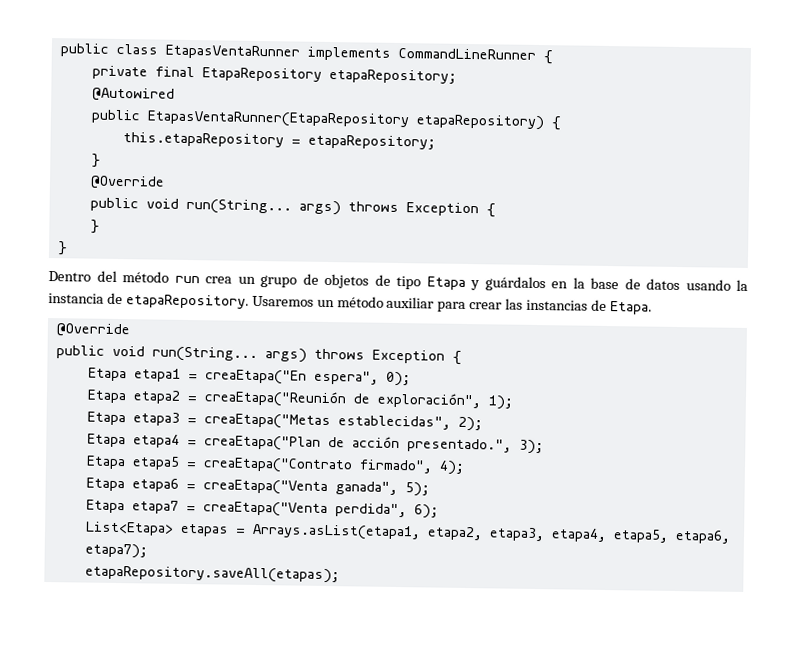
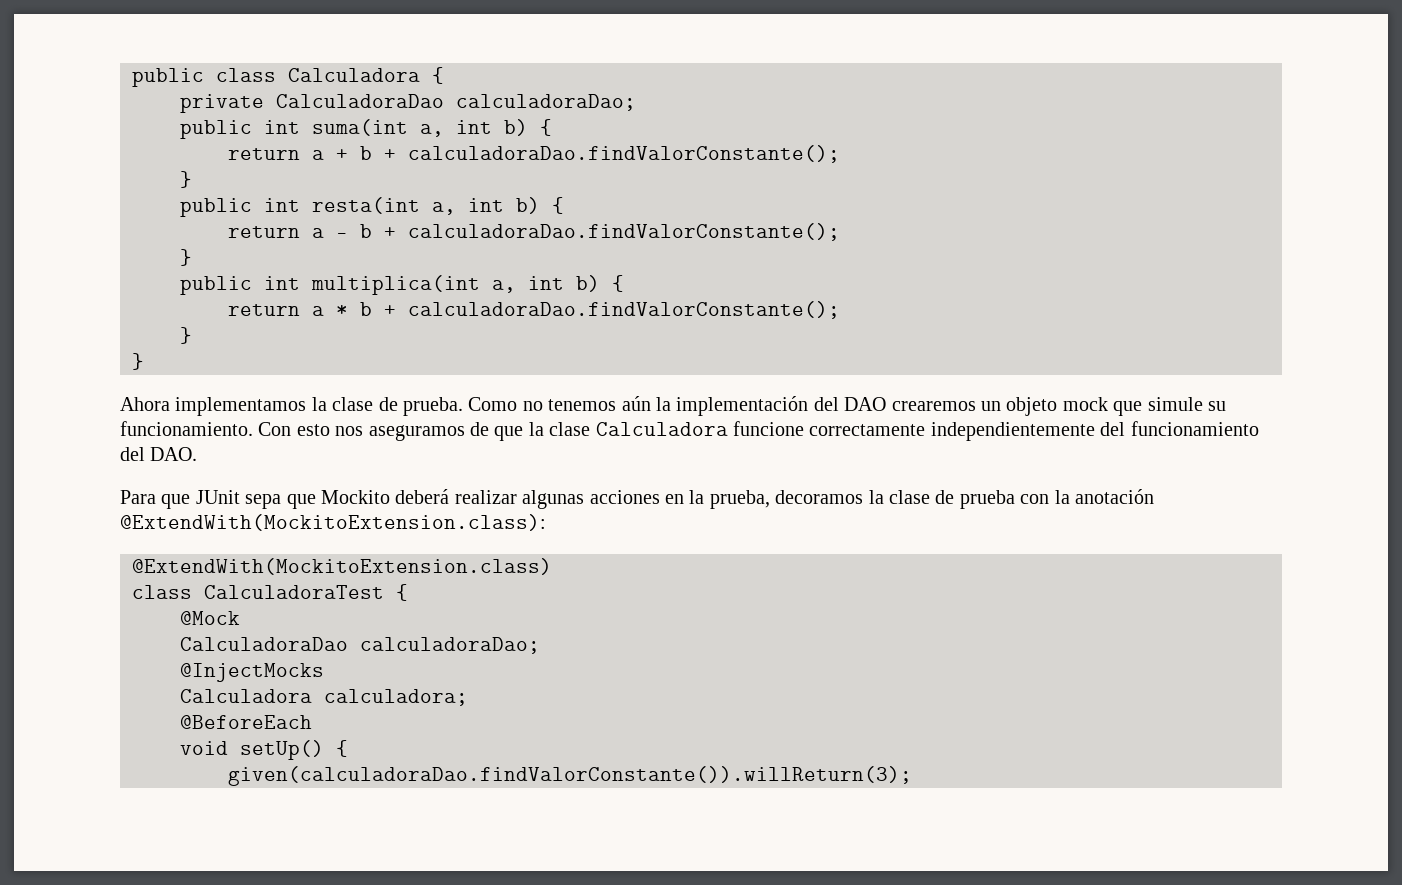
- public class EtapasVentaRunner implements CommandLineRunner {
+ public class Calculadora {
- private final EtapaRepository etapaRepository;
- @Autowired
- public EtapasVentaRunner(EtapaRepository etapaRepository) {
- this.etapaRepository = etapaRepository;
+ private CalculadoraDao calculadoraDao;
+ public int suma(int a, int b) {
+ return a + b + calculadoraDao.findValorConstante();
  }
- @Override
- public void run(String... args) throws Exception {
+ public int resta(int a, int b) {
+ return a - b + calculadoraDao.findValorConstante();
+ }
+ public int multiplica(int a, int b) {
+ return a * b + calculadoraDao.findValorConstante();
  }
  }
- Dentro del método run crea un grupo de objetos de tipo Etapa y guárdalos en la base de datos usando la instancia de etapaRepository. Usaremos un método auxiliar para crear las instancias de Etapa.
- @Override
- public void run(String... args) throws Exception {
- Etapa etapa1 = creaEtapa("En espera", 0);
- Etapa etapa2 = creaEtapa("Reunión de exploración", 1);
- Etapa etapa3 = creaEtapa("Metas establecidas", 2);
- Etapa etapa4 = creaEtapa("Plan de acción presentado.", 3);
- Etapa etapa5 = creaEtapa("Contrato firmado", 4);
- Etapa etapa6 = creaEtapa("Venta ganada", 5);
- Etapa etapa7 = creaEtapa("Venta perdida", 6);
- List<Etapa> etapas = Arrays.asList(etapa1, etapa2, etapa3, etapa4, etapa5, etapa6, etapa7);
- etapaRepository.saveAll(etapas);
+ Ahora implementamos la clase de prueba. Como no tenemos aún la implementación del DAO crearemos un objeto mock que simule su funcionamiento. Con esto nos aseguramos de que la clase Calculadora funcione correctamente independientemente del funcionamiento del DAO.
+ Para que JUnit sepa que Mockito deberá realizar algunas acciones en la prueba, decoramos la clase de prueba con la anotación @ExtendWith(MockitoExtension.class):
+ @ExtendWith(MockitoExtension.class)
+ class CalculadoraTest {
+ @Mock
+ CalculadoraDao calculadoraDao;
+ @InjectMocks
+ Calculadora calculadora;
+ @BeforeEach
+ void setUp() {
+ given(calculadoraDao.findValorConstante()).willReturn(3);

